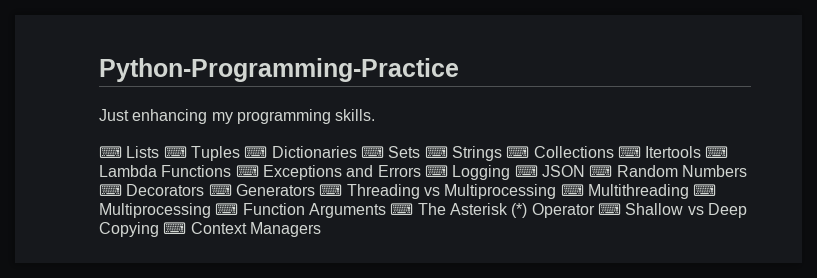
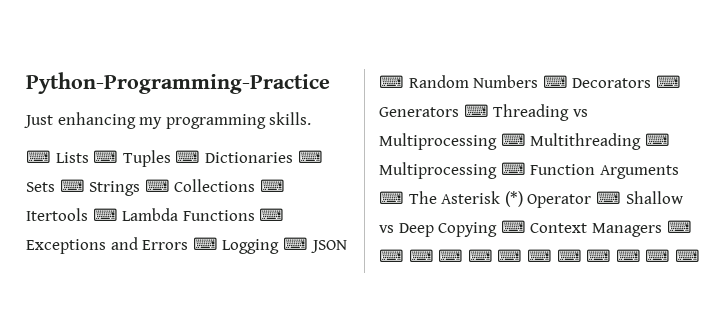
- ⌨ Lists ⌨ Tuples ⌨ Dictionaries ⌨ Sets ⌨ Strings ⌨ Collections ⌨ Itertools ⌨ Lambda Functions ⌨ Exceptions and Errors ⌨ Logging ⌨ JSON ⌨ Random Numbers ⌨ Decorators ⌨ Generators ⌨ Threading vs Multiprocessing ⌨ Multithreading ⌨ Multiprocessing ⌨ Function Arguments ⌨ The Asterisk (*) Operator ⌨ Shallow vs Deep Copying ⌨ Context Managers
+ ⌨ Lists ⌨ Tuples ⌨ Dictionaries ⌨ Sets ⌨ Strings ⌨ Collections ⌨ Itertools ⌨ Lambda Functions ⌨ Exceptions and Errors ⌨ Logging ⌨ JSON ⌨ Random Numbers ⌨ Decorators ⌨ Generators ⌨ Threading vs Multiprocessing ⌨ Multithreading ⌨ Multiprocessing ⌨ Function Arguments ⌨ The Asterisk (*) Operator ⌨ Shallow vs Deep Copying ⌨ Context Managers ⌨ ⌨ ⌨ ⌨ ⌨ ⌨ ⌨ ⌨ ⌨ ⌨ ⌨ ⌨

